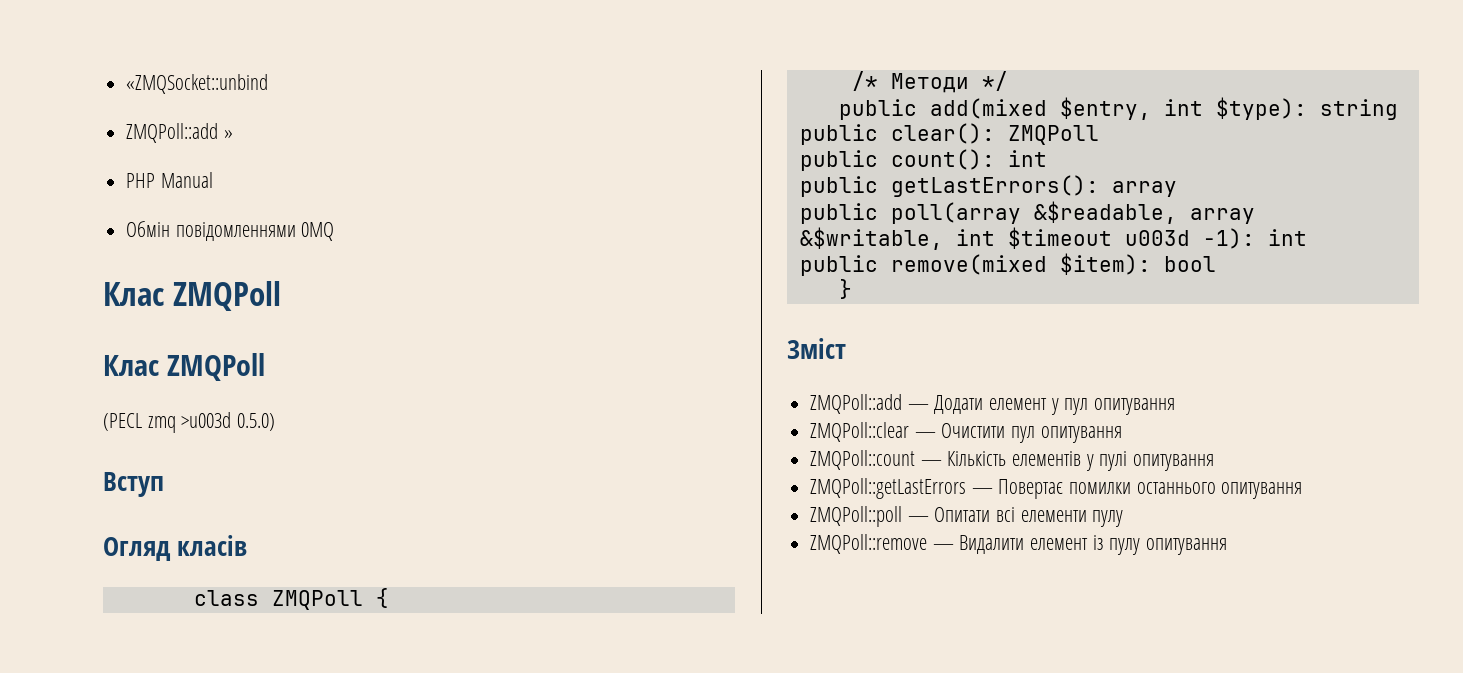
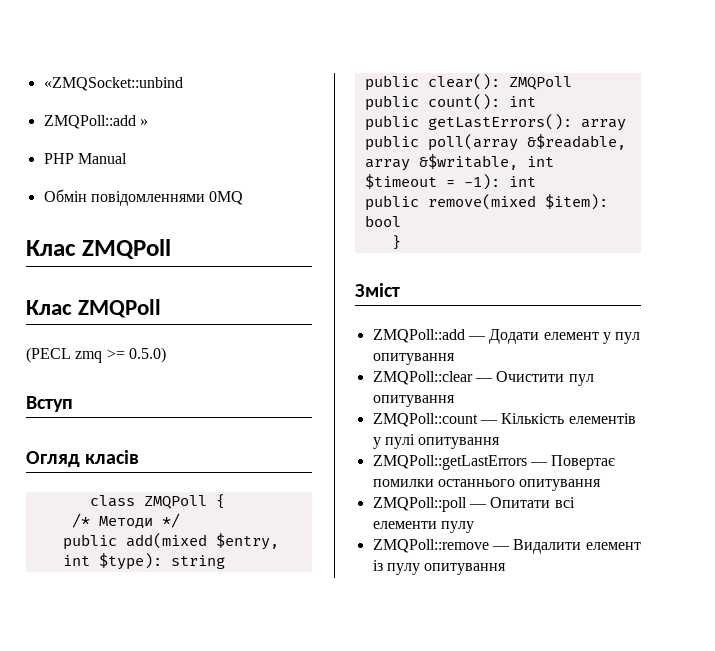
- (PECL zmq >u003d 0.5.0)
+ (PECL zmq >= 0.5.0)
- public poll(array &$readable, array &$writable, int $timeout u003d -1): int
+ public poll(array &$readable, array &$writable, int $timeout = -1): int

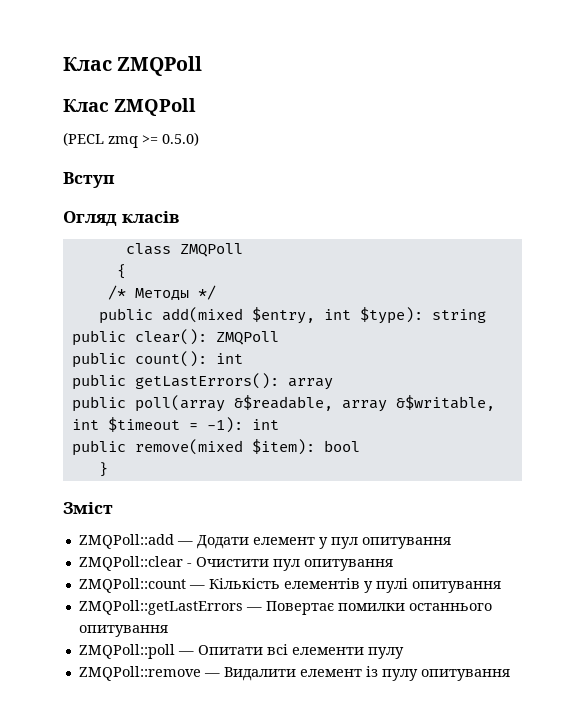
- «ZMQSocket::unbind
- ZMQPoll::add »
- PHP Manual
- Обмін повідомленнями 0MQ
- class ZMQPoll {
+ class ZMQPoll
+ {
- /* Методи */
+ /* Методы */
- ZMQPoll::clear — Очистити пул опитування
+ ZMQPoll::clear - Очистити пул опитування

